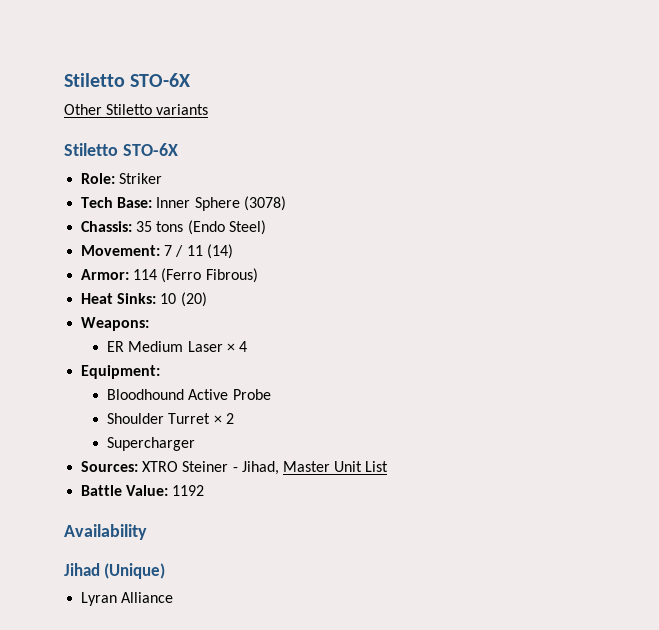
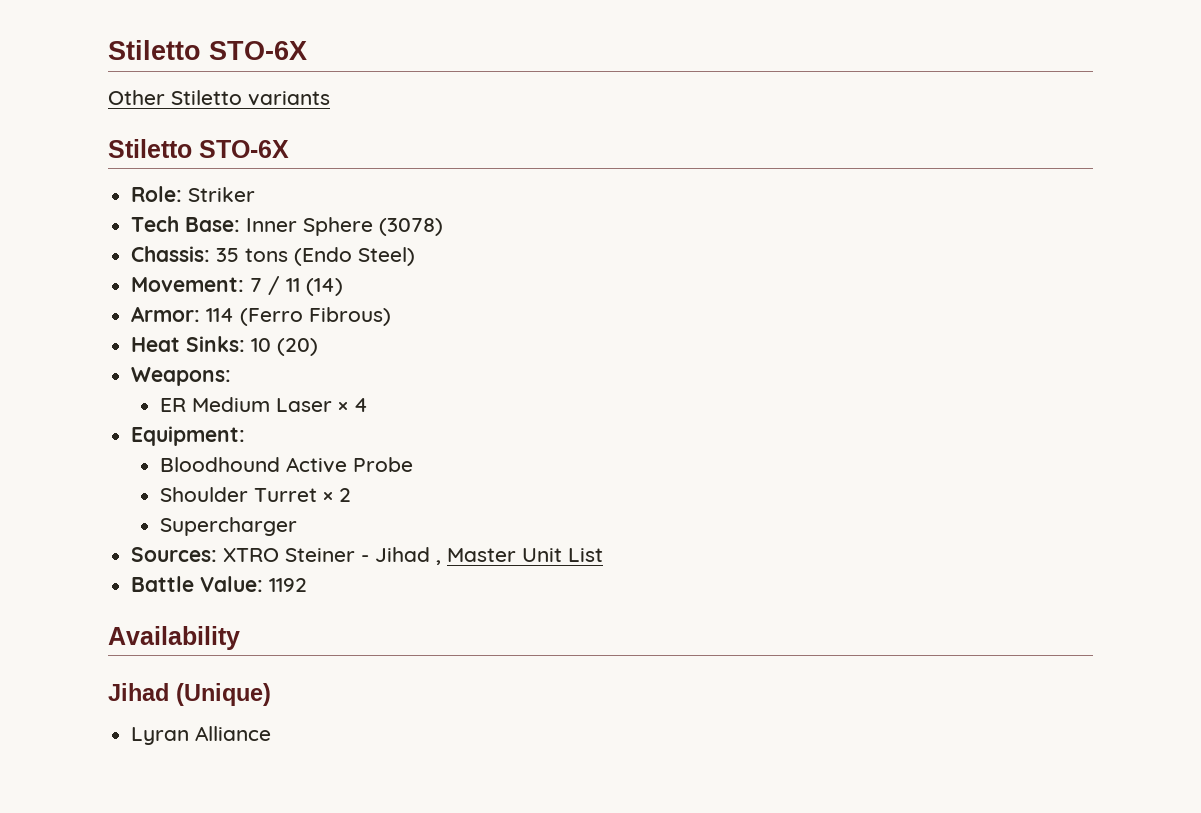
- Sources: XTRO Steiner - Jihad, Master Unit List
+ Sources: XTRO Steiner - Jihad , Master Unit List

